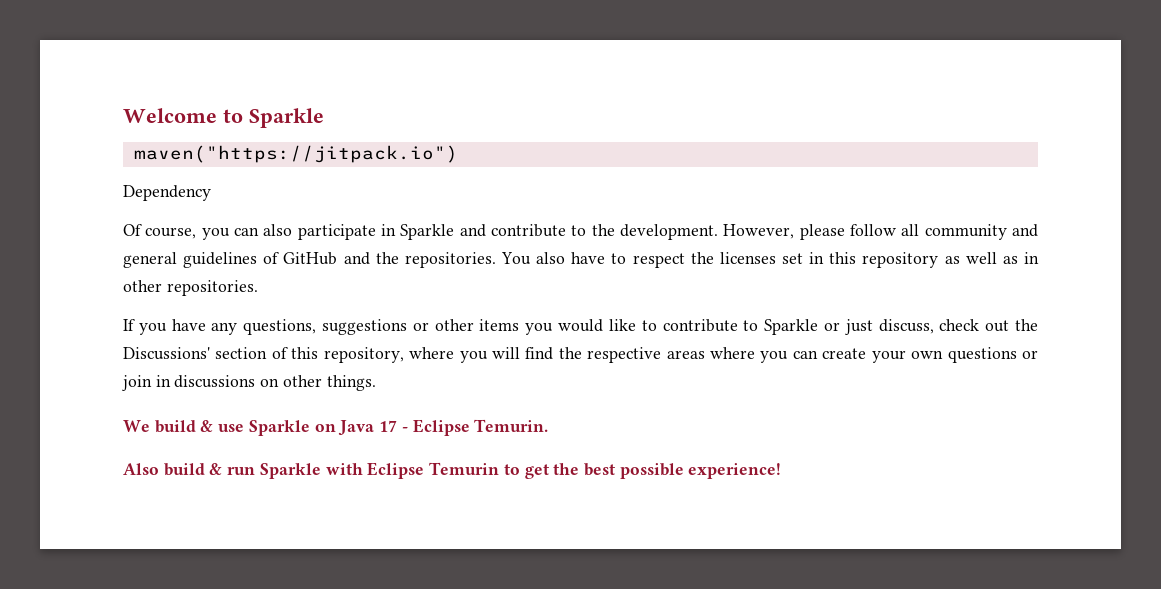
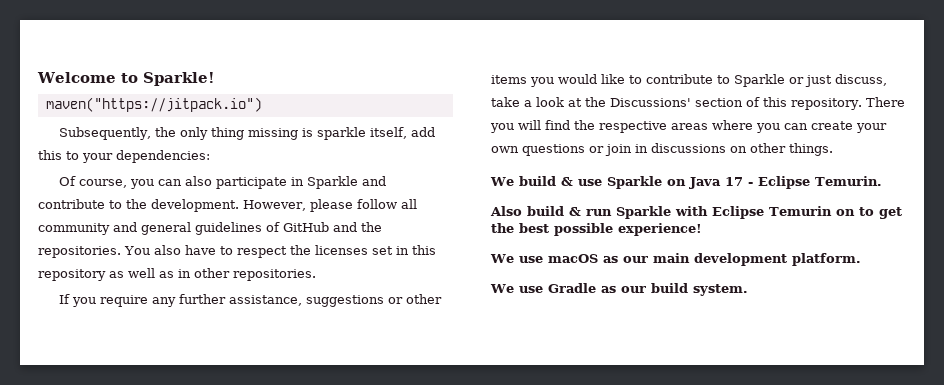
- Welcome to Sparkle
+ Welcome to Sparkle!
- Dependency
+ Subsequently, the only thing missing is sparkle itself, add this to your dependencies:
- If you have any questions, suggestions or other items you would like to contribute to Sparkle or just discuss, check out the Discussions' section of this repository, where you will find the respective areas where you can create your own questions or join in discussions on other things.
+ If you require any further assistance, suggestions or other items you would like to contribute to Sparkle or just discuss, take a look at the Discussions' section of this repository. There you will find the respective areas where you can create your own questions or join in discussions on other things.
- Also build & run Sparkle with Eclipse Temurin to get the best possible experience!
+ Also build & run Sparkle with Eclipse Temurin on to get the best possible experience!
+ We use macOS as our main development platform.
+ We use Gradle as our build system.

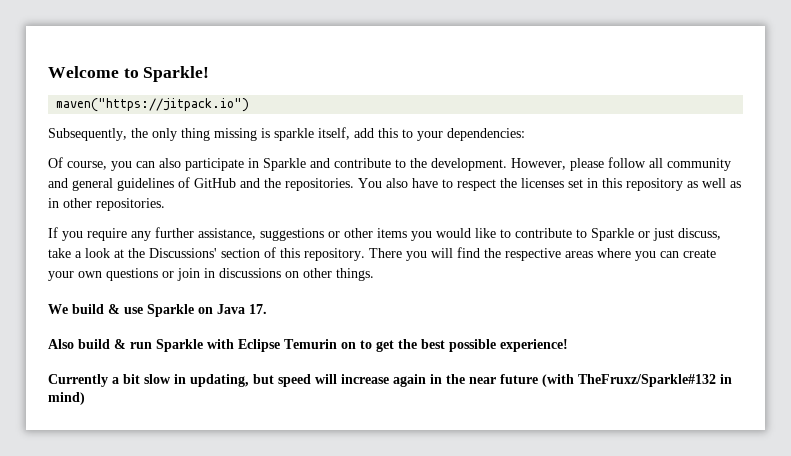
- We build & use Sparkle on Java 17 - Eclipse Temurin.
+ We build & use Sparkle on Java 17.
- We use macOS as our main development platform.
- We use Gradle as our build system.
+ Currently a bit slow in updating, but speed will increase again in the near future (with TheFruxz/Sparkle#132 in mind)

